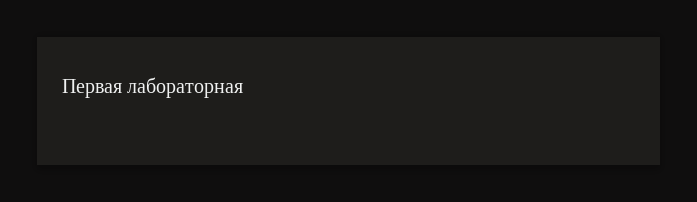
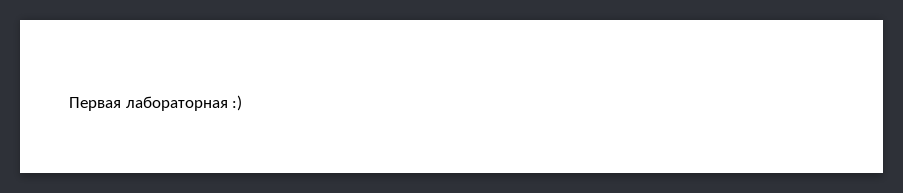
- Первая лабораторная
+ Первая лабораторная :)

